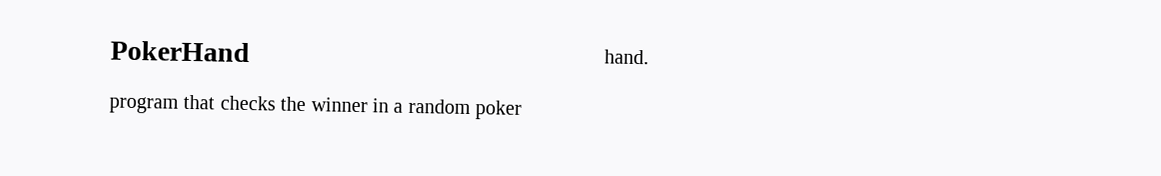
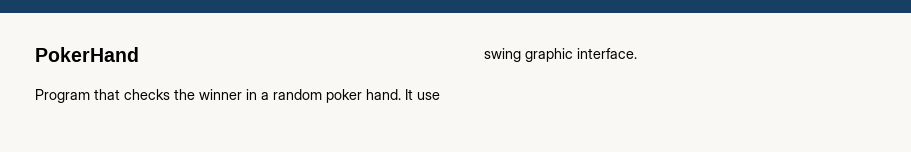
- program that checks the winner in a random poker hand.
+ Program that checks the winner in a random poker hand.
+ It use swing graphic interface.

